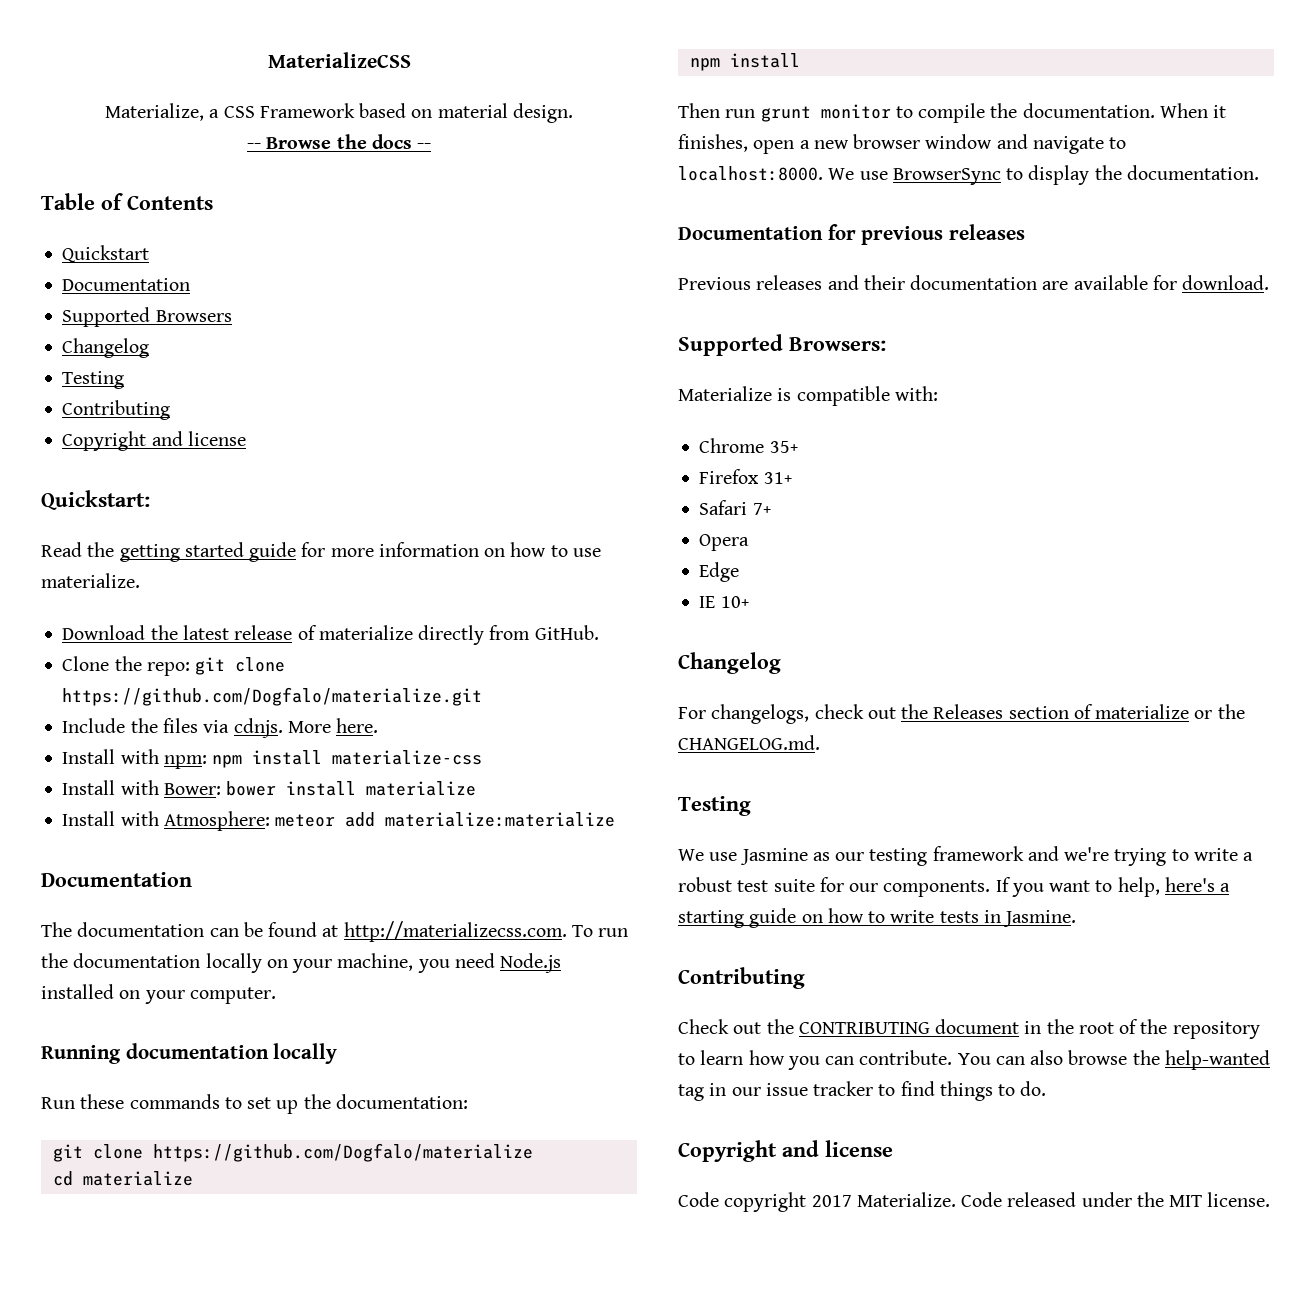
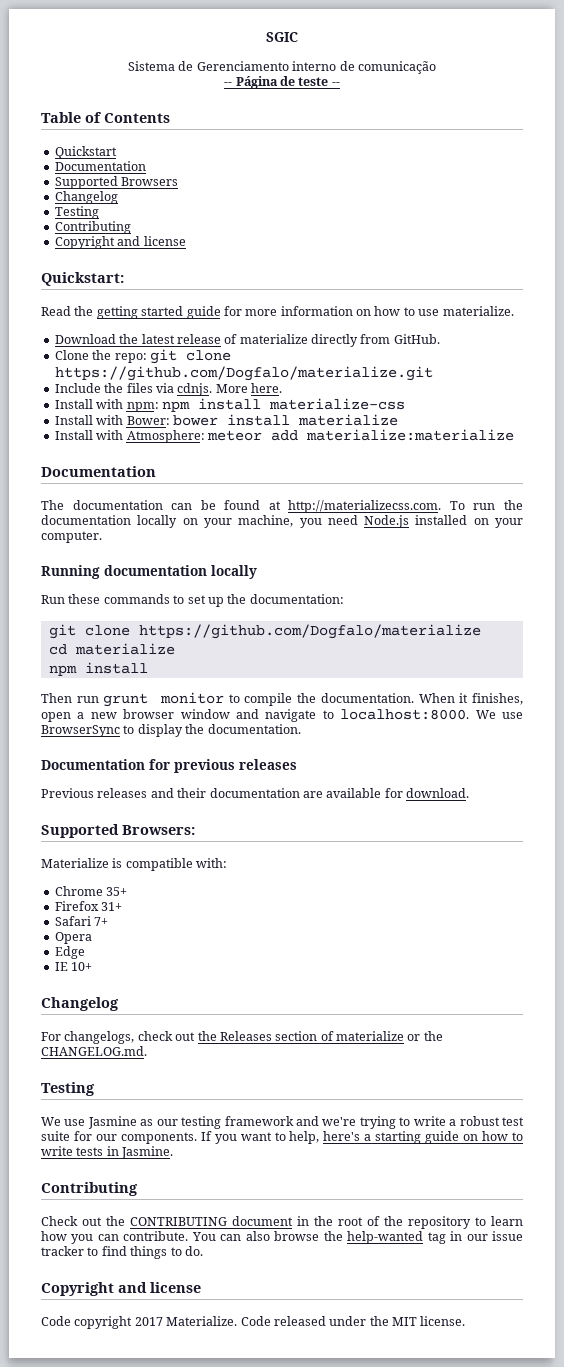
- MaterializeCSS
- Materialize, a CSS Framework based on material design.
- -- Browse the docs --
+ SGIC
+ Sistema de Gerenciamento interno de comunicação
+ -- Página de teste --

